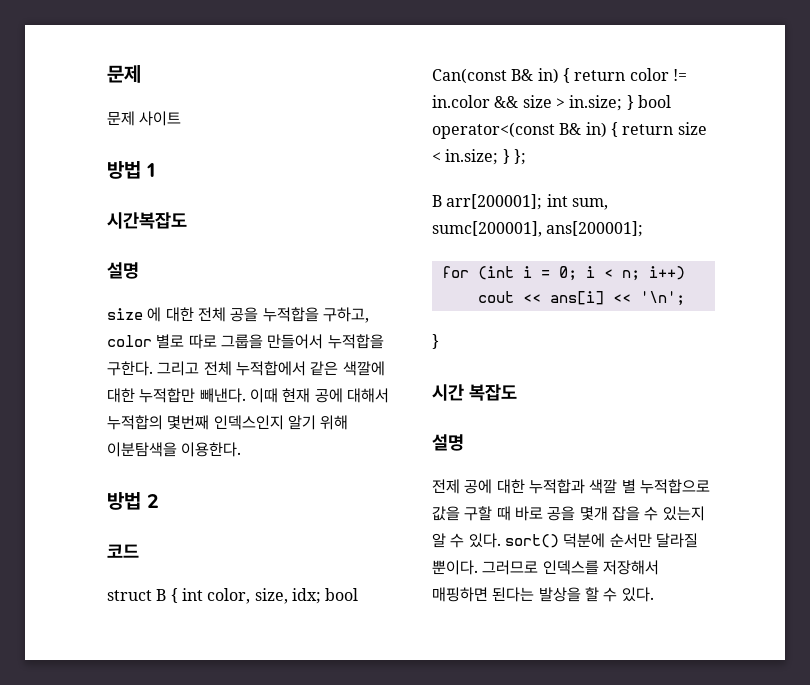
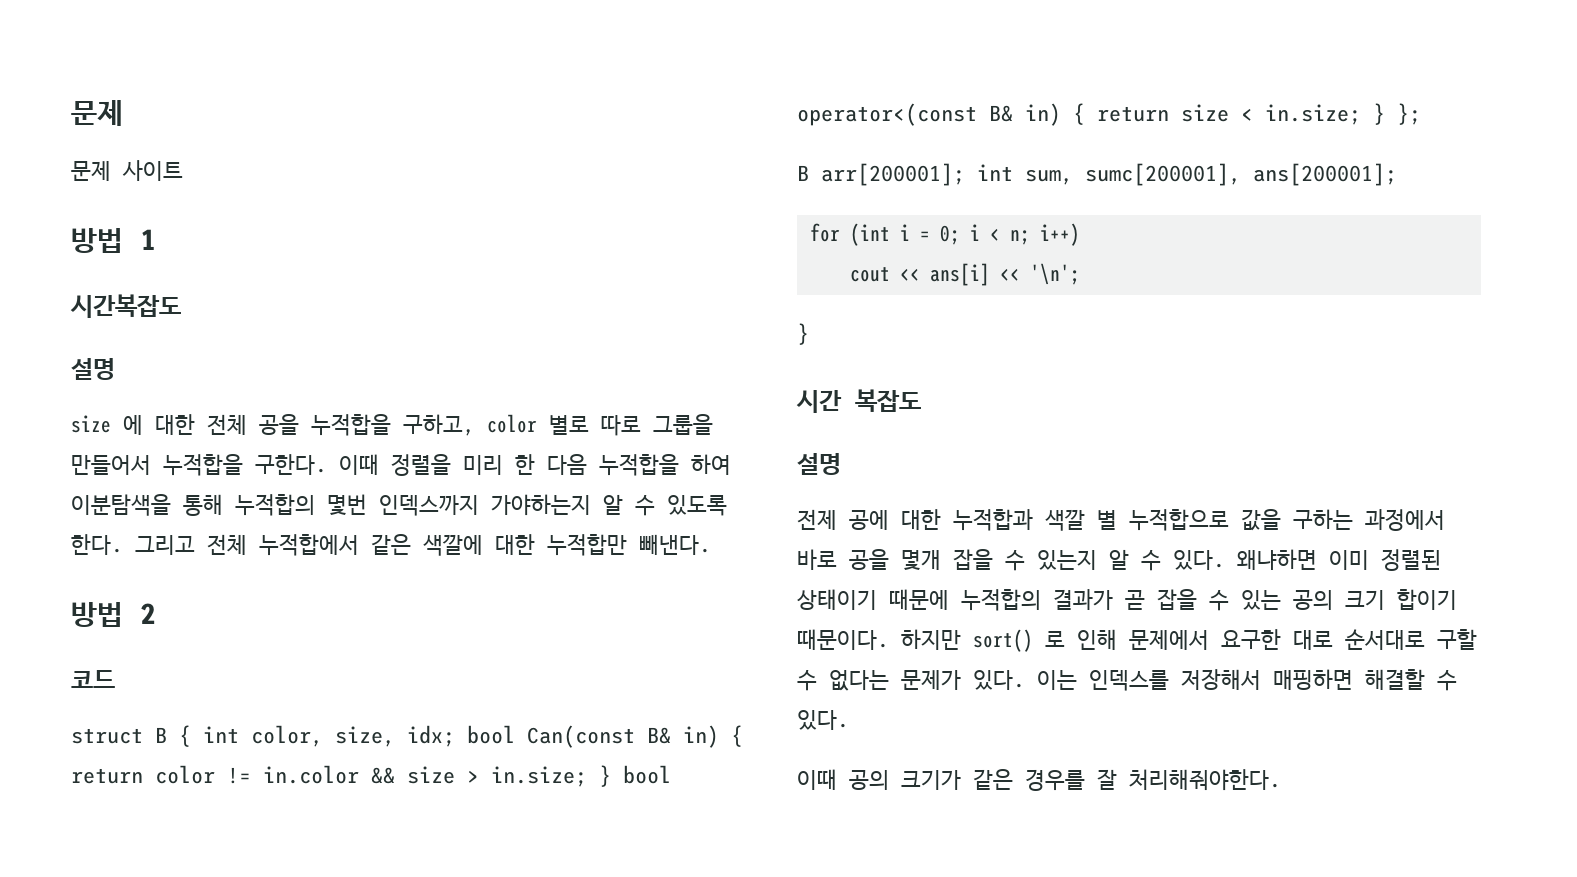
+ 이때 정렬을 미리 한 다음 누적합을 하여 이분탐색을 통해 누적합의 몇번 인덱스까지 가야하는지 알 수 있도록 한다.
- 이때 현재 공에 대해서 누적합의 몇번째 인덱스인지 알기 위해 이분탐색을 이용한다.
- 전제 공에 대한 누적합과 색깔 별 누적합으로 값을 구할 때 바로 공을 몇개 잡을 수 있는지 알 수 있다. sort() 덕분에 순서만 달라질 뿐이다. 그러므로 인덱스를 저장해서 매핑하면 된다는 발상을 할 수 있다.
+ 전제 공에 대한 누적합과 색깔 별 누적합으로 값을 구하는 과정에서 바로 공을 몇개 잡을 수 있는지 알 수 있다. 왜냐하면 이미 정렬된 상태이기 때문에 누적합의 결과가 곧 잡을 수 있는 공의 크기 합이기 때문이다. 하지만 sort() 로 인해 문제에서 요구한 대로 순서대로 구할 수 없다는 문제가 있다. 이는 인덱스를 저장해서 매핑하면 해결할 수 있다.
+ 이때 공의 크기가 같은 경우를 잘 처리해줘야한다.

